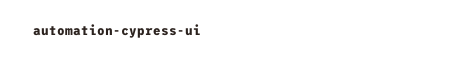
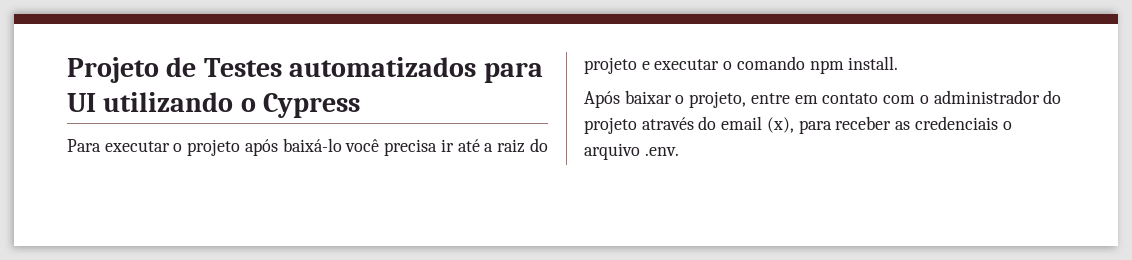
- automation-cypress-ui
+ Projeto de Testes automatizados para UI utilizando o Cypress
+ Para executar o projeto após baixá-lo você precisa ir até a raiz do projeto e executar o comando npm install.
+ Após baixar o projeto, entre em contato com o administrador do projeto através do email (x), para receber as credenciais o arquivo .env.

